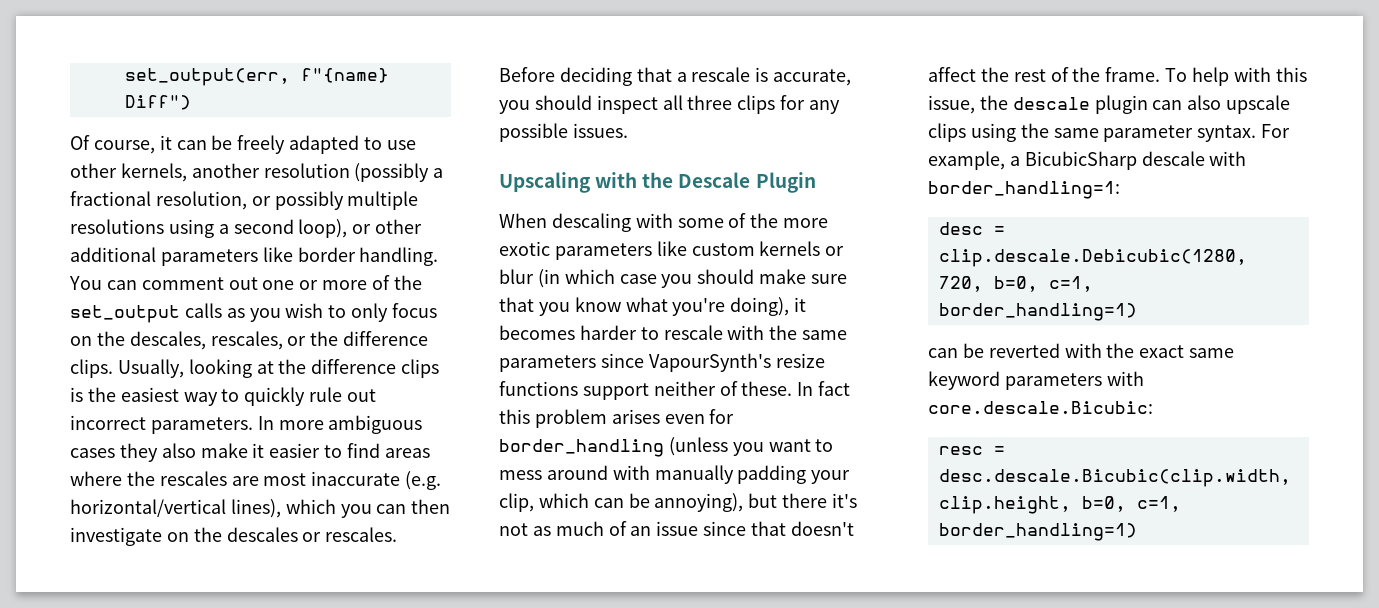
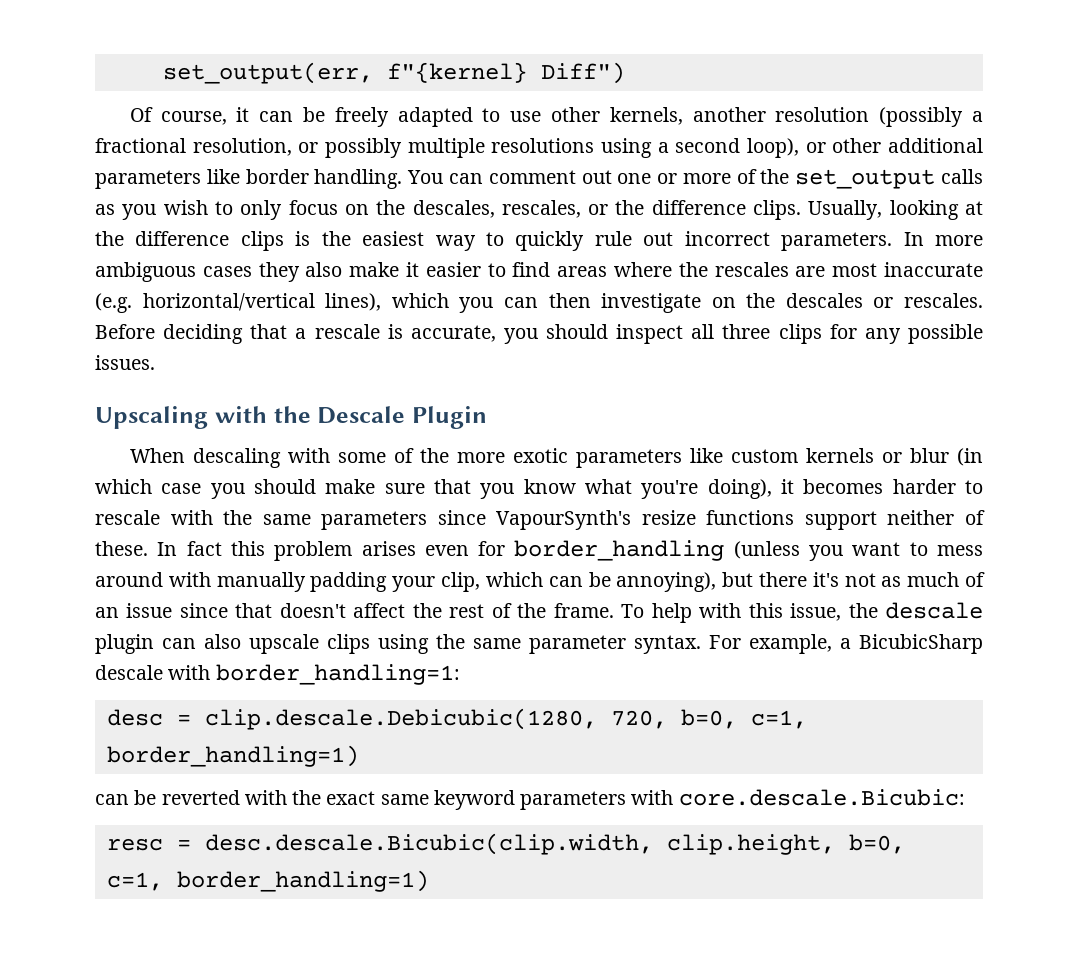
- set_output(err, f"{name} Diff")
+ set_output(err, f"{kernel} Diff")

